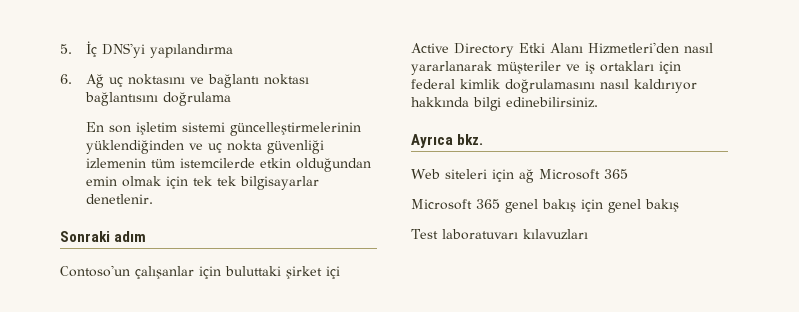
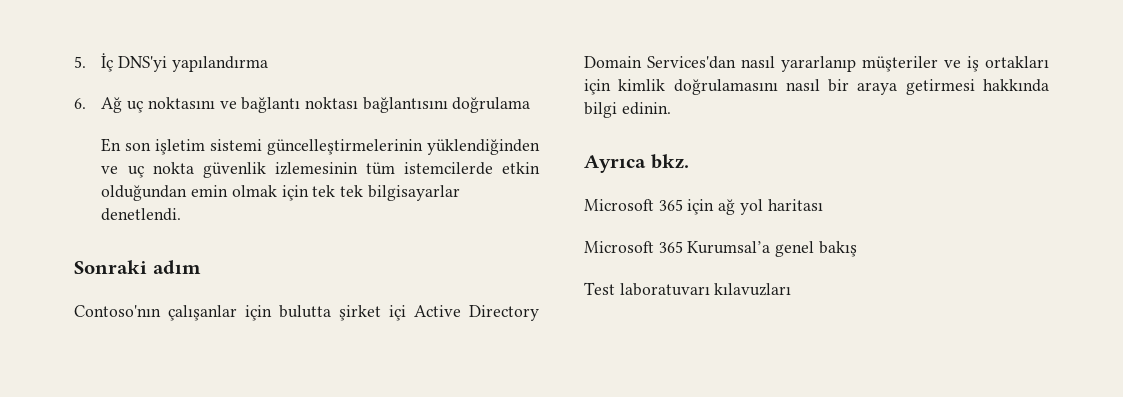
- En son işletim sistemi güncelleştirmelerinin yüklendiğinden ve uç nokta güvenliği izlemenin tüm istemcilerde etkin olduğundan emin olmak için tek tek bilgisayarlar denetlenir.
+ En son işletim sistemi güncelleştirmelerinin yüklendiğinden ve uç nokta güvenlik izlemesinin tüm istemcilerde etkin olduğundan emin olmak için tek tek bilgisayarlar denetlendi.
- Contoso'un çalışanlar için buluttaki şirket içi Active Directory Etki Alanı Hizmetleri'den nasıl yararlanarak müşteriler ve iş ortakları için federal kimlik doğrulamasını nasıl kaldırıyor hakkında bilgi edinebilirsiniz.
+ Contoso'nın çalışanlar için bulutta şirket içi Active Directory Domain Services'dan nasıl yararlanıp müşteriler ve iş ortakları için kimlik doğrulamasını nasıl bir araya getirmesi hakkında bilgi edinin.
- Web siteleri için ağ Microsoft 365
- Microsoft 365 genel bakış için genel bakış
+ Microsoft 365 için ağ yol haritası
+ Microsoft 365 Kurumsal’a genel bakış

